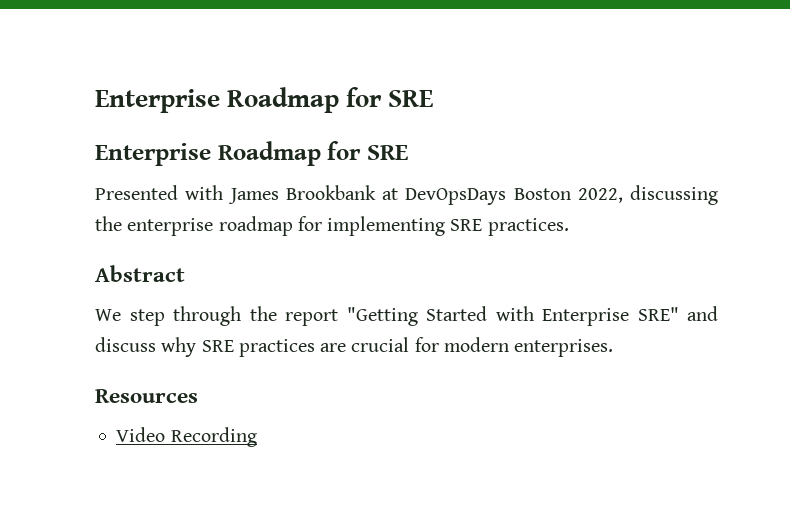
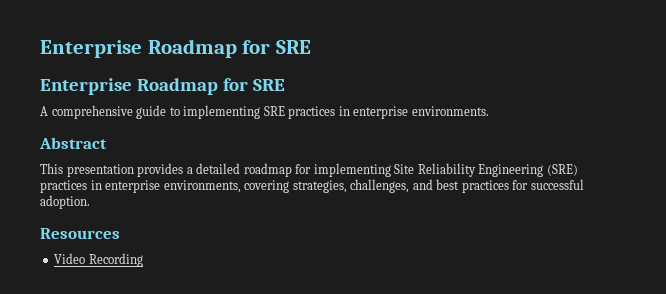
- Presented with James Brookbank at DevOpsDays Boston 2022, discussing the enterprise roadmap for implementing SRE practices.
+ A comprehensive guide to implementing SRE practices in enterprise environments.
  Abstract
- We step through the report "Getting Started with Enterprise SRE" and discuss why SRE practices are crucial for modern enterprises.
+ This presentation provides a detailed roadmap for implementing Site Reliability Engineering (SRE) practices in enterprise environments, covering strategies, challenges, and best practices for successful adoption.

